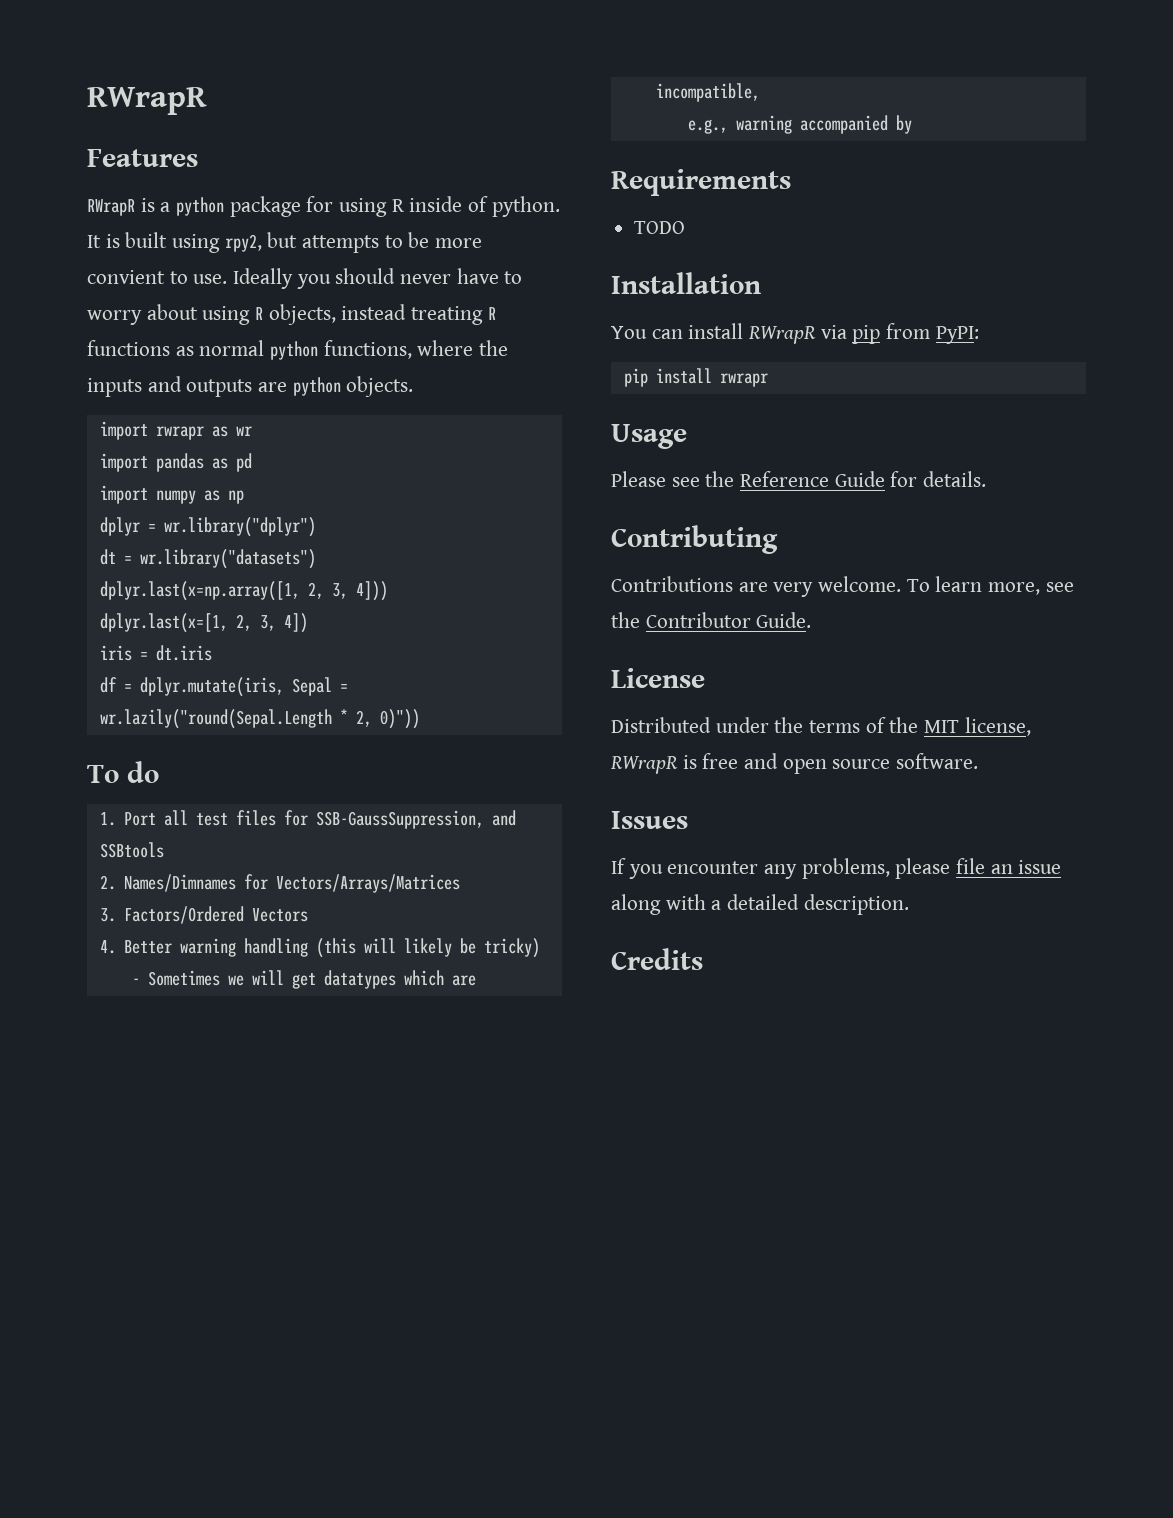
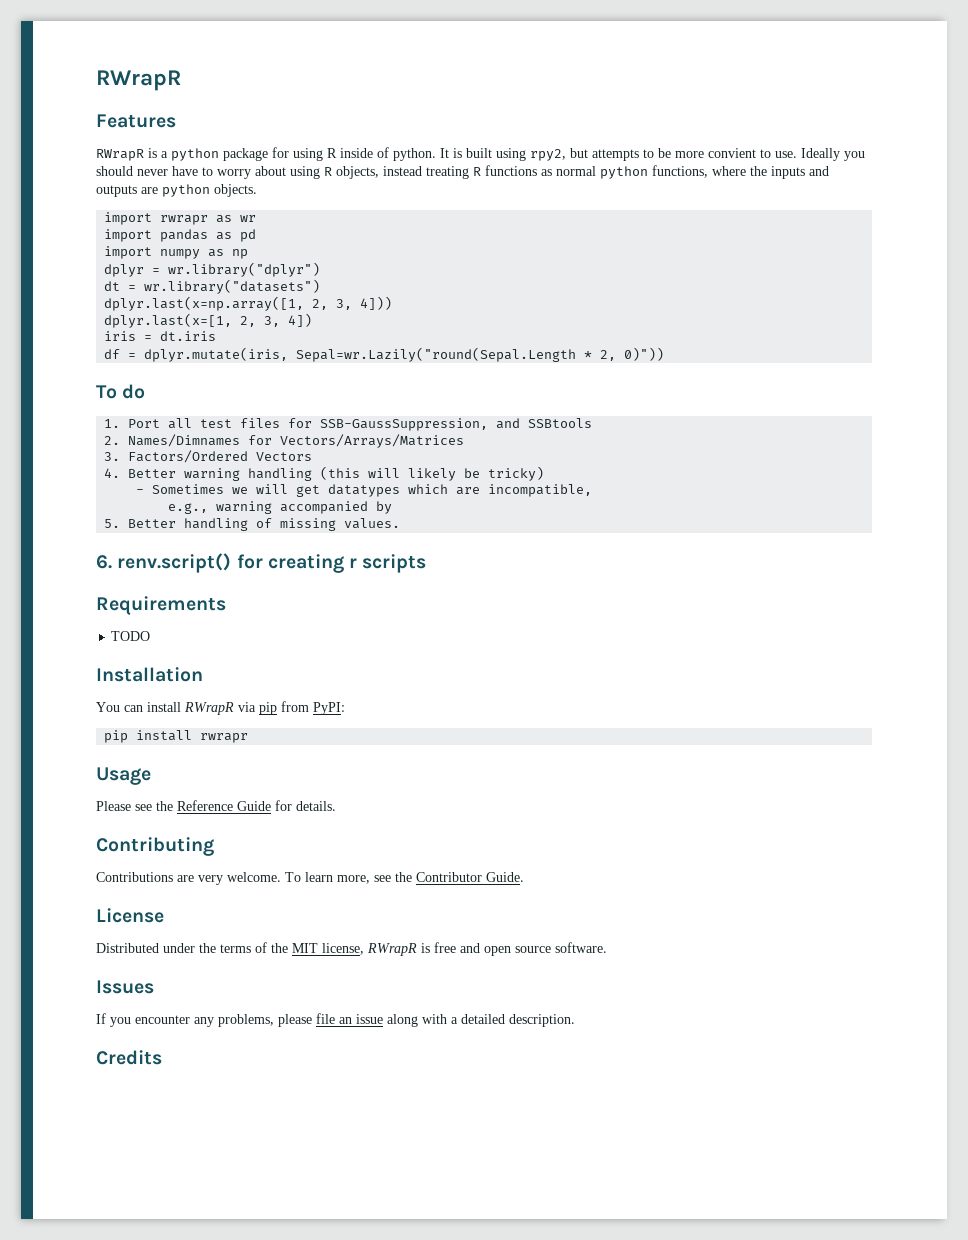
- df = dplyr.mutate(iris, Sepal = wr.lazily("round(Sepal.Length * 2, 0)"))
+ df = dplyr.mutate(iris, Sepal=wr.Lazily("round(Sepal.Length * 2, 0)"))
+ 5. Better handling of missing values.
+ 6. renv.script() for creating r scripts

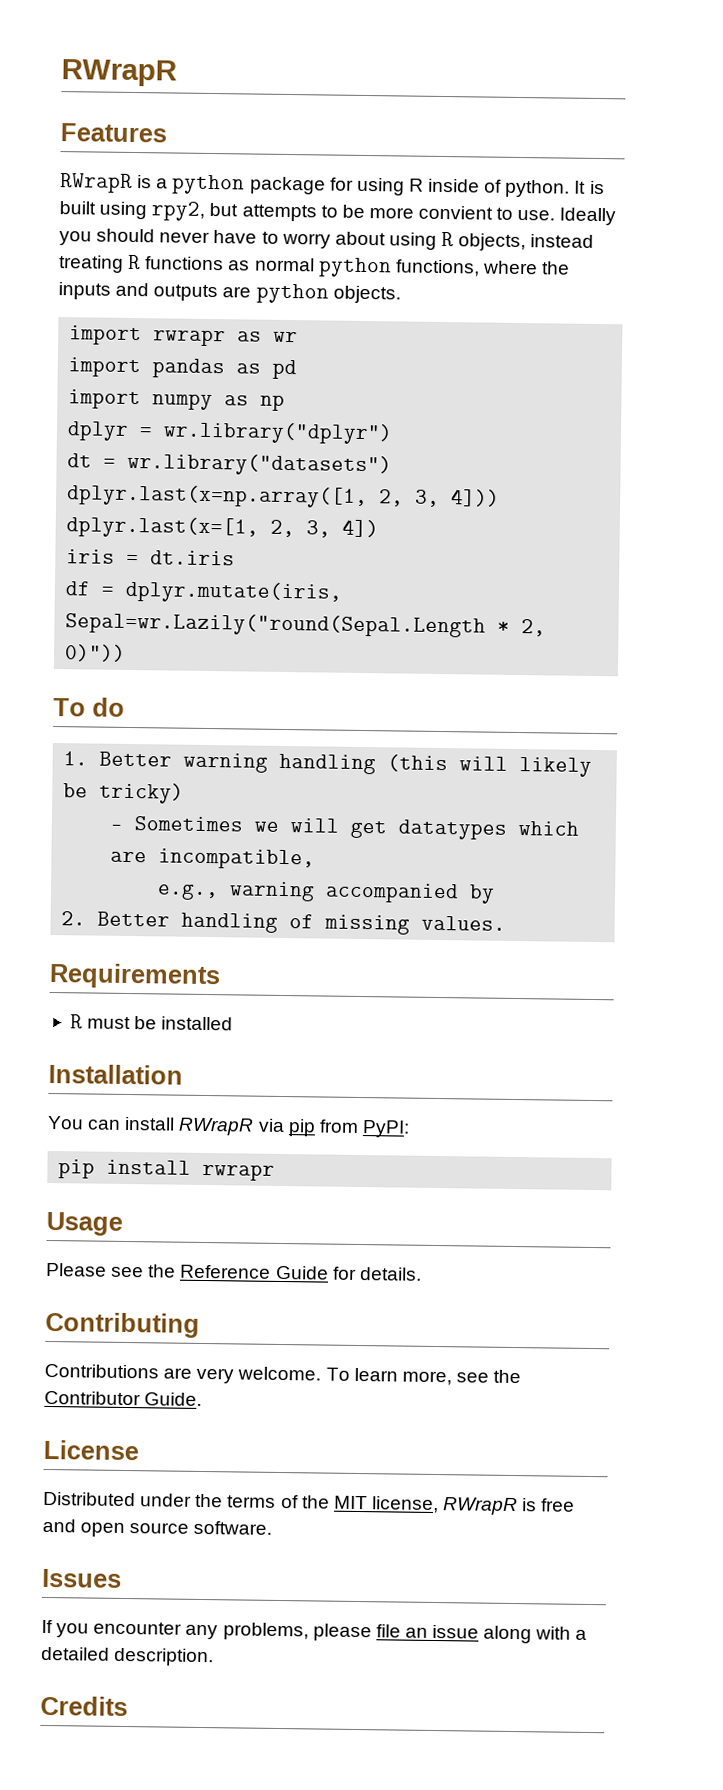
- 1. Port all test files for SSB-GaussSuppression, and SSBtools
- 2. Names/Dimnames for Vectors/Arrays/Matrices
- 3. Factors/Ordered Vectors
- 4. Better warning handling (this will likely be tricky)
+ 1. Better warning handling (this will likely be tricky)
- 5. Better handling of missing values.
+ 2. Better handling of missing values.
- 6. renv.script() for creating r scripts
  Requirements
- TODO
+ R must be installed

